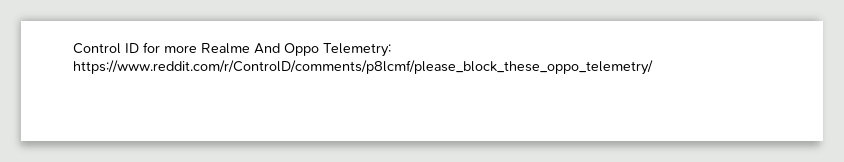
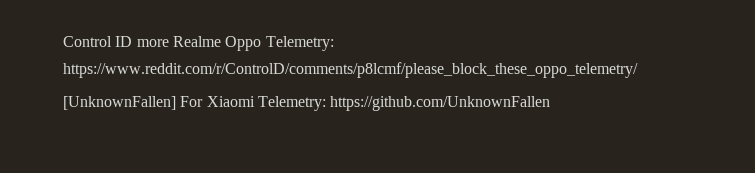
- Control ID for more Realme And Oppo Telemetry: https://www.reddit.com/r/ControlD/comments/p8lcmf/please_block_these_oppo_telemetry/
+ Control ID more Realme Oppo Telemetry: https://www.reddit.com/r/ControlD/comments/p8lcmf/please_block_these_oppo_telemetry/
+ [UnknownFallen] For Xiaomi Telemetry: https://github.com/UnknownFallen

